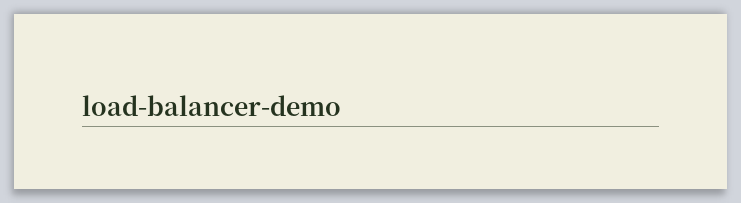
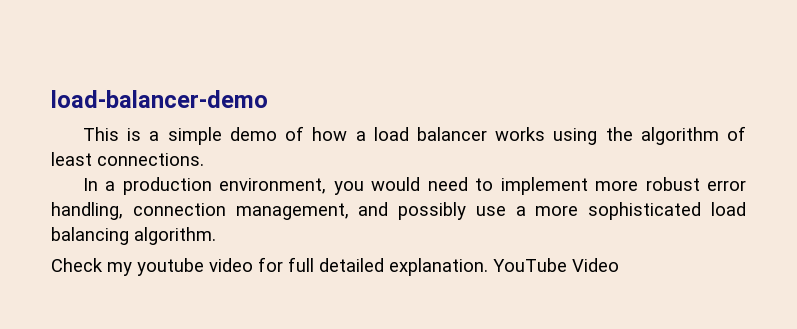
+ This is a simple demo of how a load balancer works using the algorithm of least connections.
+ In a production environment, you would need to implement more robust error handling, connection management, and possibly use a more sophisticated load balancing algorithm.
+ Check my youtube video for full detailed explanation. YouTube Video

